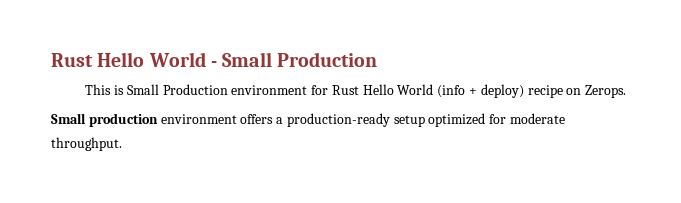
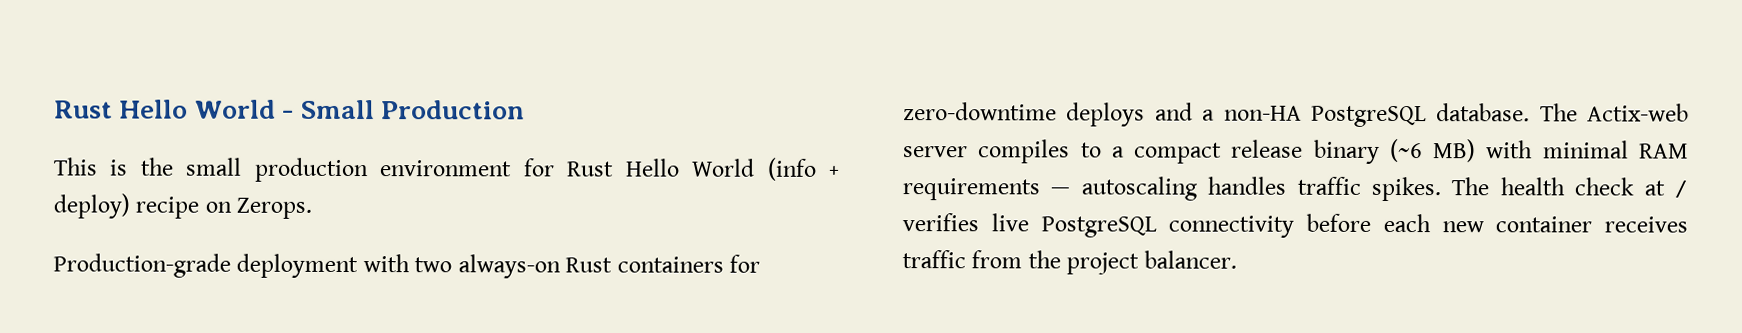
- This is Small Production environment for Rust Hello World (info + deploy) recipe on Zerops.
+ This is the small production environment for Rust Hello World (info + deploy) recipe on Zerops.
- Small production environment offers a production-ready setup optimized for moderate throughput.
+ Production-grade deployment with two always-on Rust containers for zero-downtime deploys and a non-HA PostgreSQL database. The Actix-web server compiles to a compact release binary (~6 MB) with minimal RAM requirements — autoscaling handles traffic spikes. The health check at / verifies live PostgreSQL connectivity before each new container receives traffic from the project balancer.

